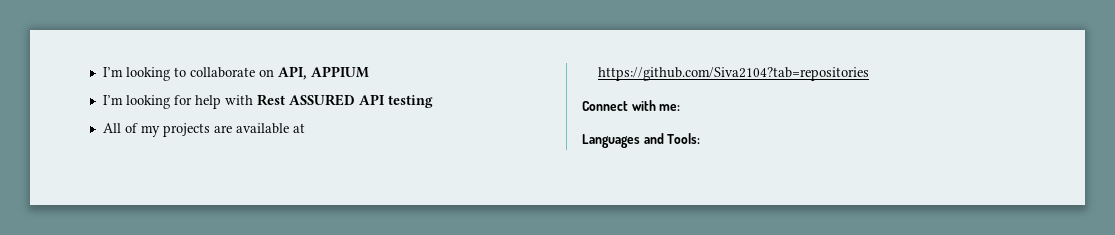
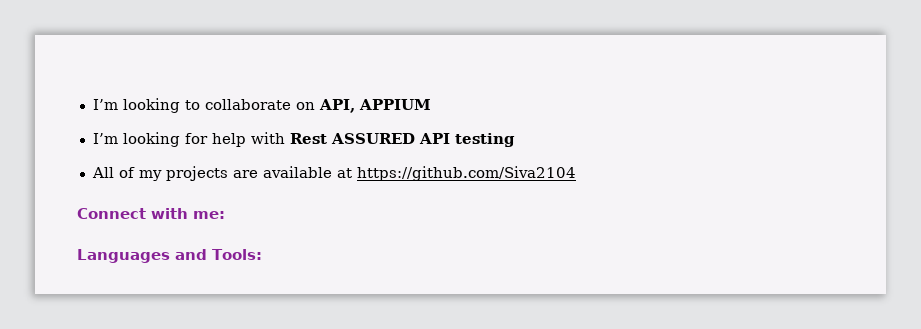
- All of my projects are available at https://github.com/Siva2104?tab=repositories
+ All of my projects are available at https://github.com/Siva2104

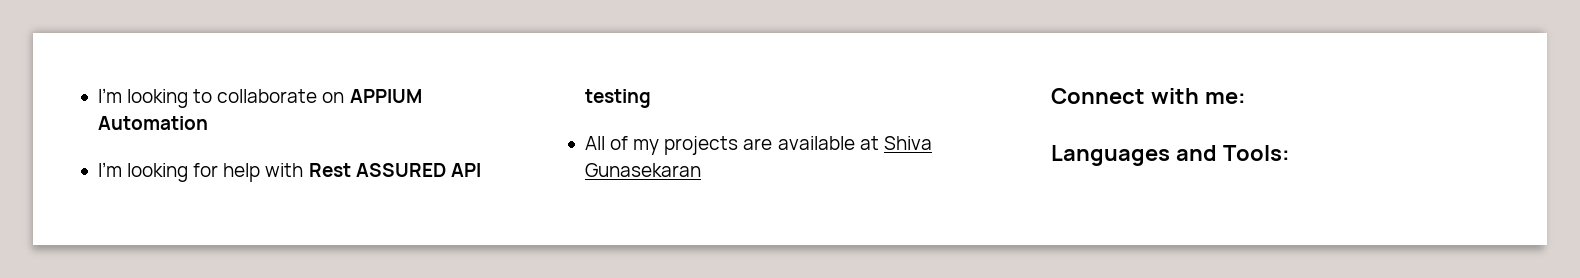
- I’m looking to collaborate on API, APPIUM
+ I’m looking to collaborate on APPIUM Automation
- All of my projects are available at https://github.com/Siva2104
+ All of my projects are available at Shiva Gunasekaran

